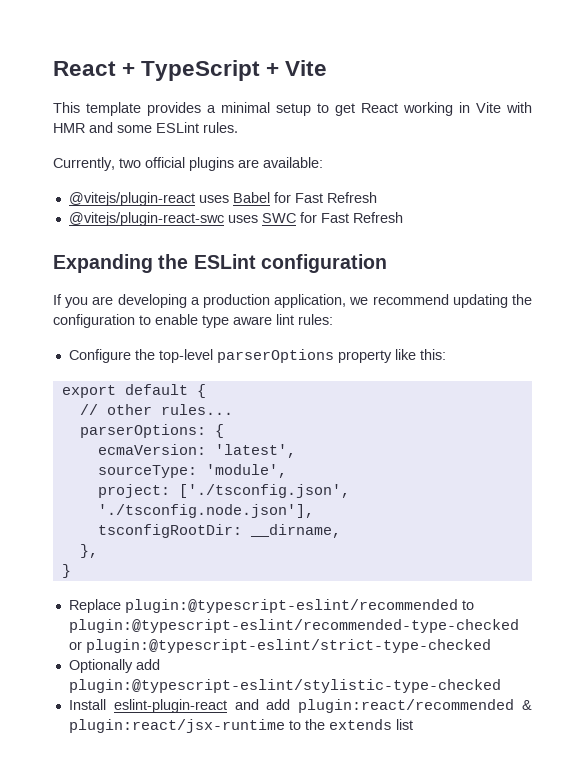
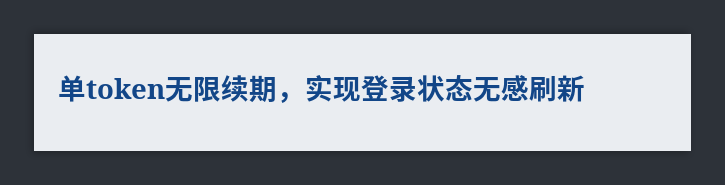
- React + TypeScript + Vite
- This template provides a minimal setup to get React working in Vite with HMR and some ESLint rules.
- Currently, two official plugins are available:
- @vitejs/plugin-react uses Babel for Fast Refresh
- @vitejs/plugin-react-swc uses SWC for Fast Refresh
- Expanding the ESLint configuration
- If you are developing a production application, we recommend updating the configuration to enable type aware lint rules:
- Configure the top-level parserOptions property like this:
- export default {
- // other rules...
- parserOptions: {
- ecmaVersion: 'latest',
- sourceType: 'module',
- project: ['./tsconfig.json', './tsconfig.node.json'],
- tsconfigRootDir: __dirname,
- },
- }
- Replace plugin:@typescript-eslint/recommended to plugin:@typescript-eslint/recommended-type-checked or plugin:@typescript-eslint/strict-type-checked
- Optionally add plugin:@typescript-eslint/stylistic-type-checked
- Install eslint-plugin-react and add plugin:react/recommended & plugin:react/jsx-runtime to the extends list
+ 单token无限续期，实现登录状态无感刷新

